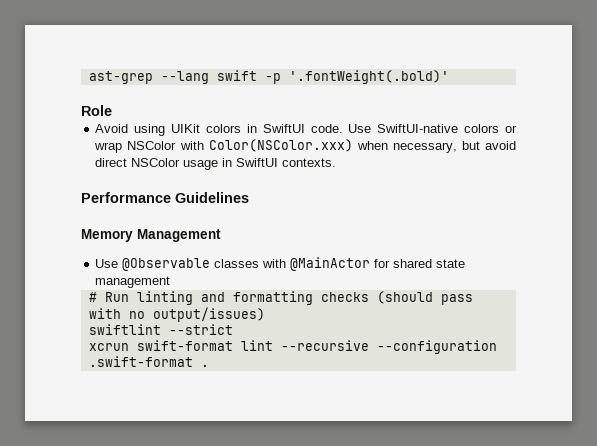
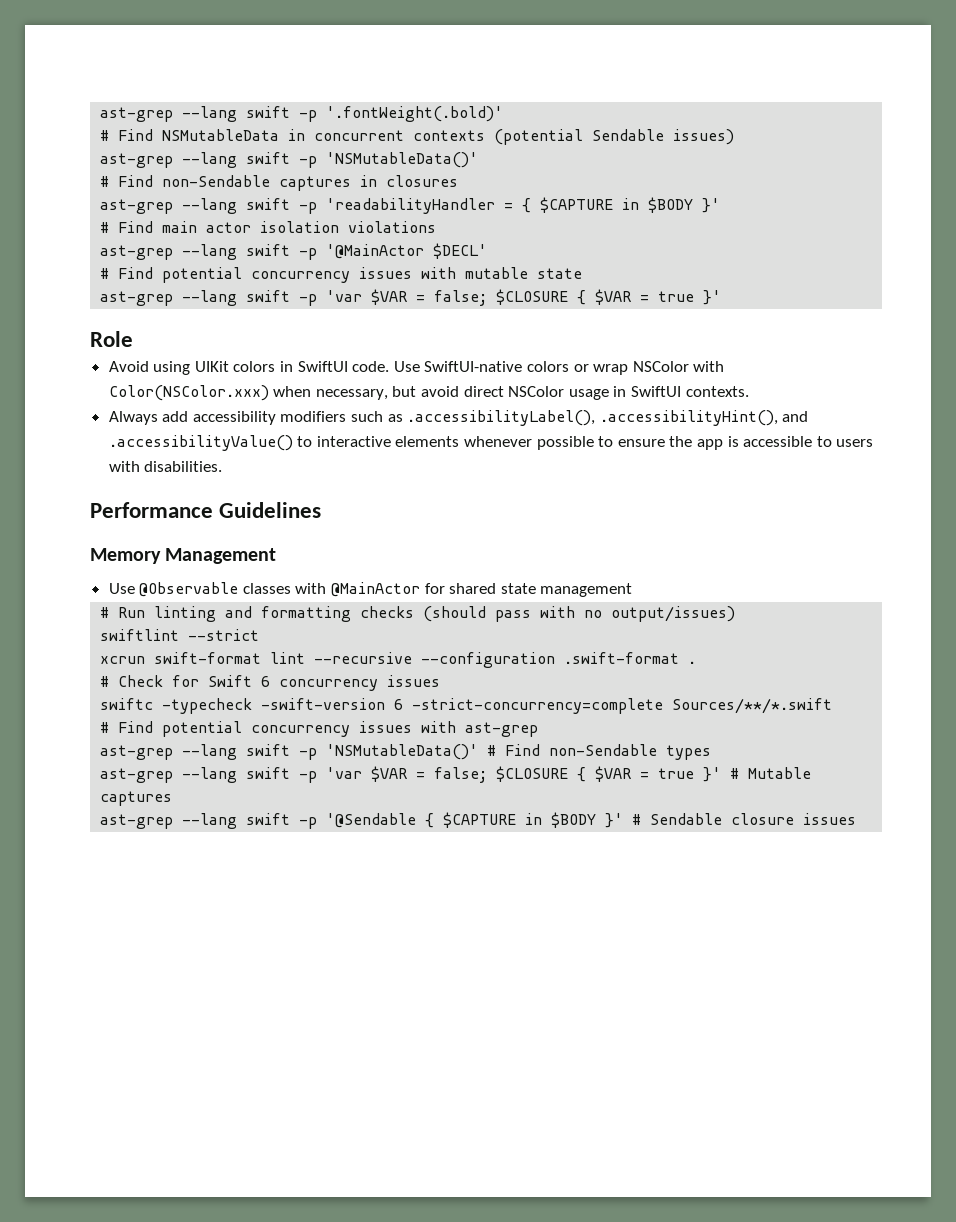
+ # Find NSMutableData in concurrent contexts (potential Sendable issues)
+ ast-grep --lang swift -p 'NSMutableData()'
+ # Find non-Sendable captures in closures
+ ast-grep --lang swift -p 'readabilityHandler = { $CAPTURE in $BODY }'
+ # Find main actor isolation violations
+ ast-grep --lang swift -p '@MainActor $DECL'
+ # Find potential concurrency issues with mutable state
+ ast-grep --lang swift -p 'var $VAR = false; $CLOSURE { $VAR = true }'
+ Always add accessibility modifiers such as .accessibilityLabel(), .accessibilityHint(), and .accessibilityValue() to interactive elements whenever possible to ensure the app is accessible to users with disabilities.
+ # Check for Swift 6 concurrency issues
+ swiftc -typecheck -swift-version 6 -strict-concurrency=complete Sources/**/*.swift
+ # Find potential concurrency issues with ast-grep
+ ast-grep --lang swift -p 'NSMutableData()' # Find non-Sendable types
+ ast-grep --lang swift -p 'var $VAR = false; $CLOSURE { $VAR = true }' # Mutable captures
+ ast-grep --lang swift -p '@Sendable { $CAPTURE in $BODY }' # Sendable closure issues

